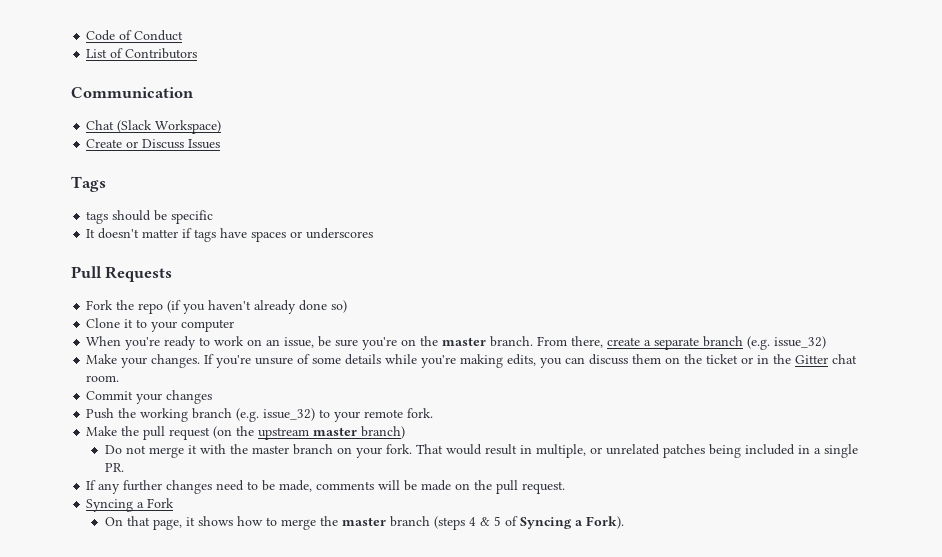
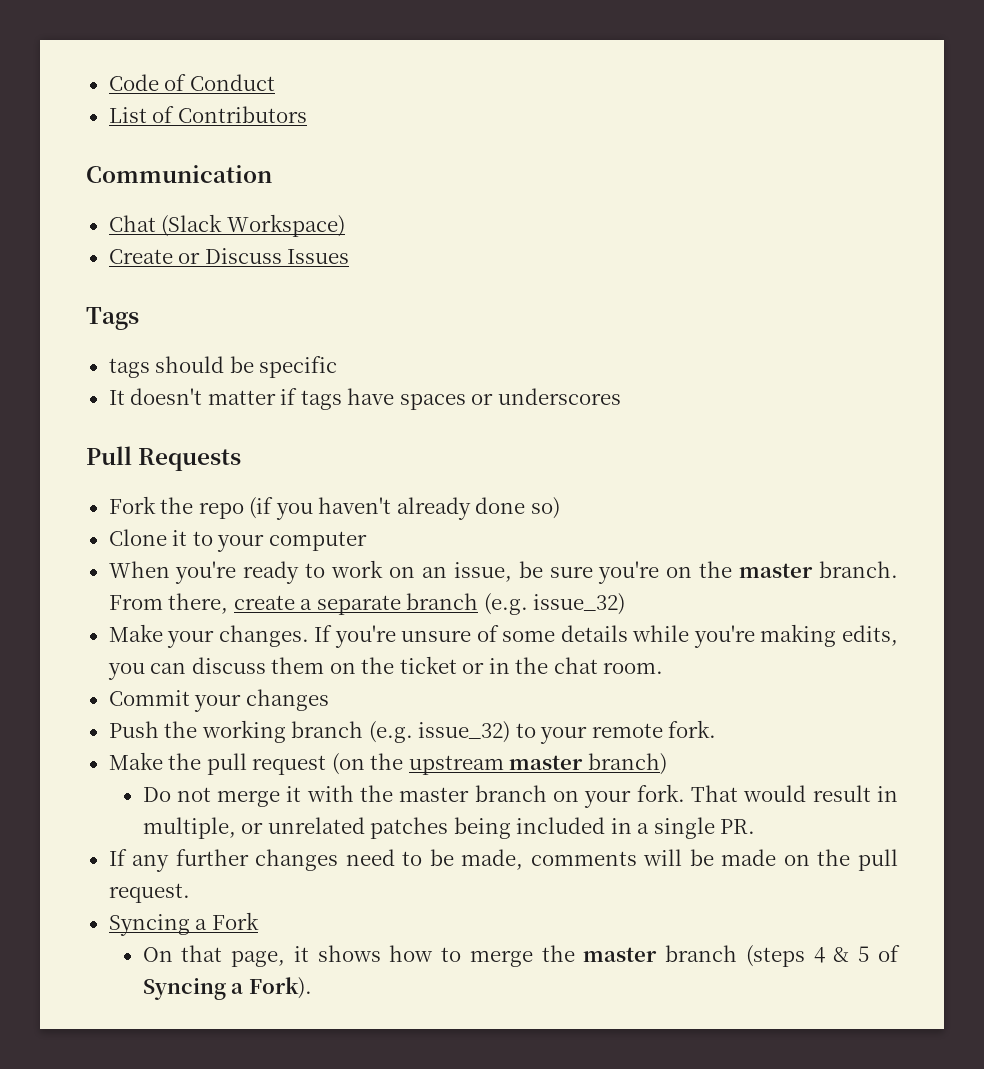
- If you're unsure of some details while you're making edits, you can discuss them on the ticket or in the Gitter chat room.
+ If you're unsure of some details while you're making edits, you can discuss them on the ticket or in the chat room.

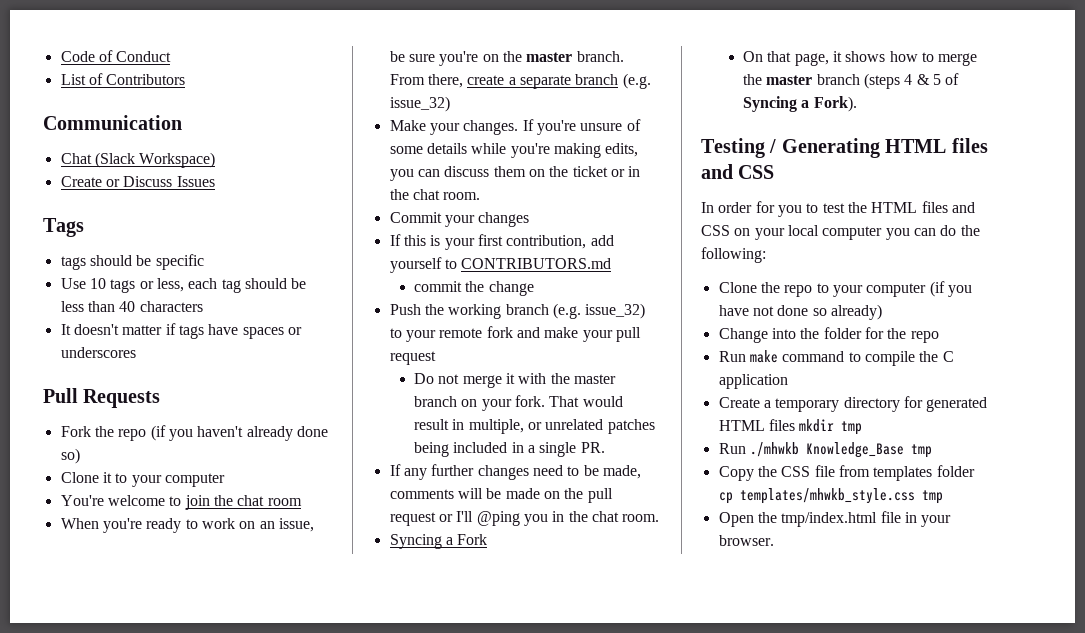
+ Use 10 tags or less, each tag should be less than 40 characters
+ You're welcome to join the chat room
+ If this is your first contribution, add yourself to CONTRIBUTORS.md
+ commit the change
- Push the working branch (e.g. issue_32) to your remote fork.
- Make the pull request (on the upstream master branch)
+ Push the working branch (e.g. issue_32) to your remote fork and make your pull request
- If any further changes need to be made, comments will be made on the pull request.
+ If any further changes need to be made, comments will be made on the pull request or I'll @ping you in the chat room.
+ Testing / Generating HTML files and CSS
+ In order for you to test the HTML files and CSS on your local computer you can do the following:
+ Clone the repo to your computer (if you have not done so already)
+ Change into the folder for the repo
+ Run make command to compile the C application
+ Create a temporary directory for generated HTML files mkdir tmp
+ Run ./mhwkb Knowledge_Base tmp
+ Copy the CSS file from templates folder cp templates/mhwkb_style.css tmp
+ Open the tmp/index.html file in your browser.

